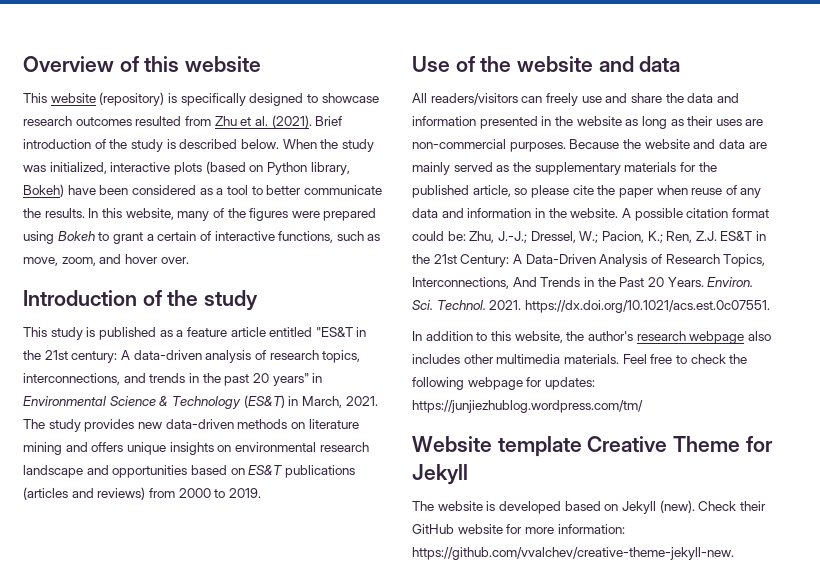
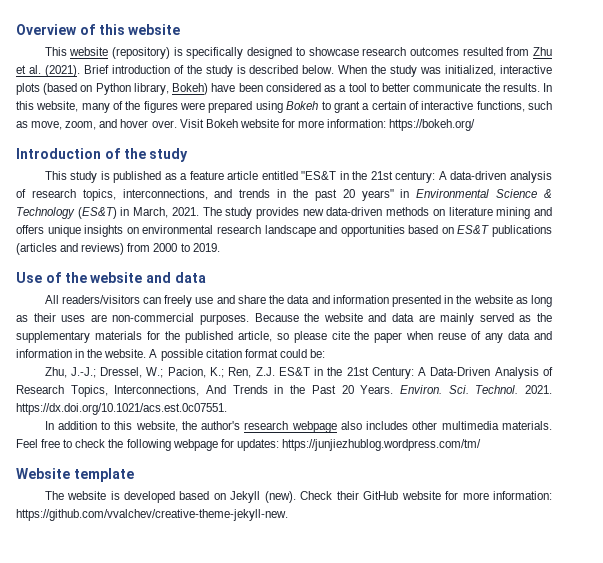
+ Visit Bokeh website for more information: https://bokeh.org/
- A possible citation format could be: Zhu, J.-J.; Dressel, W.; Pacion, K.; Ren, Z.J. ES&T in the 21st Century: A Data-Driven Analysis of Research Topics, Interconnections, And Trends in the Past 20 Years.
+ A possible citation format could be:
+ Zhu, J.-J.; Dressel, W.; Pacion, K.; Ren, Z.J. ES&T in the 21st Century: A Data-Driven Analysis of Research Topics, Interconnections, And Trends in the Past 20 Years.
- Website template Creative Theme for Jekyll
+ Website template

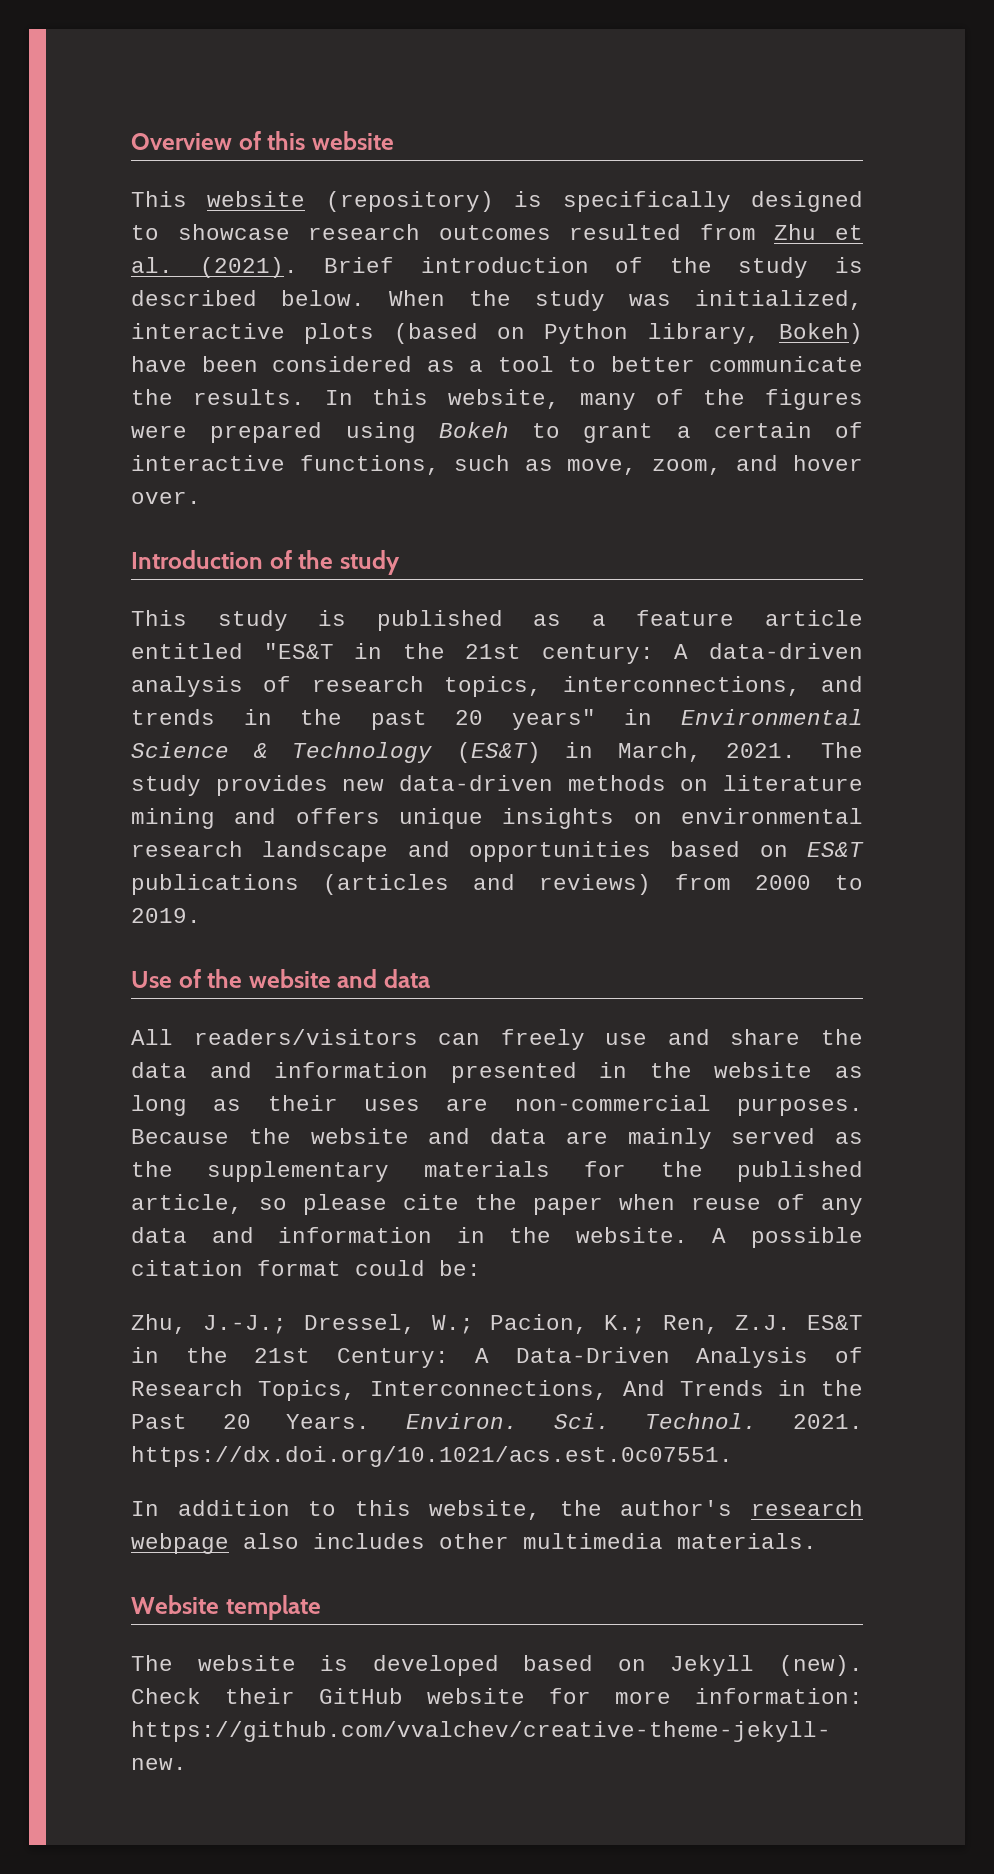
- Visit Bokeh website for more information: https://bokeh.org/
- Feel free to check the following webpage for updates: https://junjiezhublog.wordpress.com/tm/

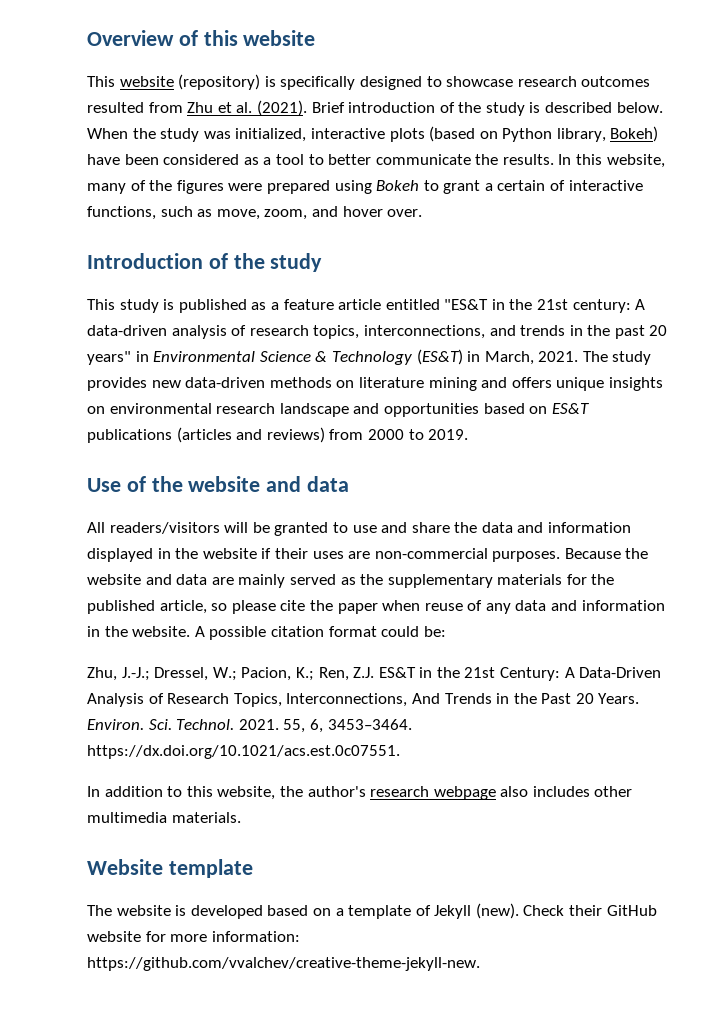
- All readers/visitors can freely use and share the data and information presented in the website as long as their uses are non-commercial purposes.
+ All readers/visitors will be granted to use and share the data and information displayed in the website if their uses are non-commercial purposes.
- 2021. https://dx.doi.org/10.1021/acs.est.0c07551.
+ 2021. 55, 6, 3453–3464. https://dx.doi.org/10.1021/acs.est.0c07551.
- The website is developed based on Jekyll (new).
+ The website is developed based on a template of Jekyll (new).

